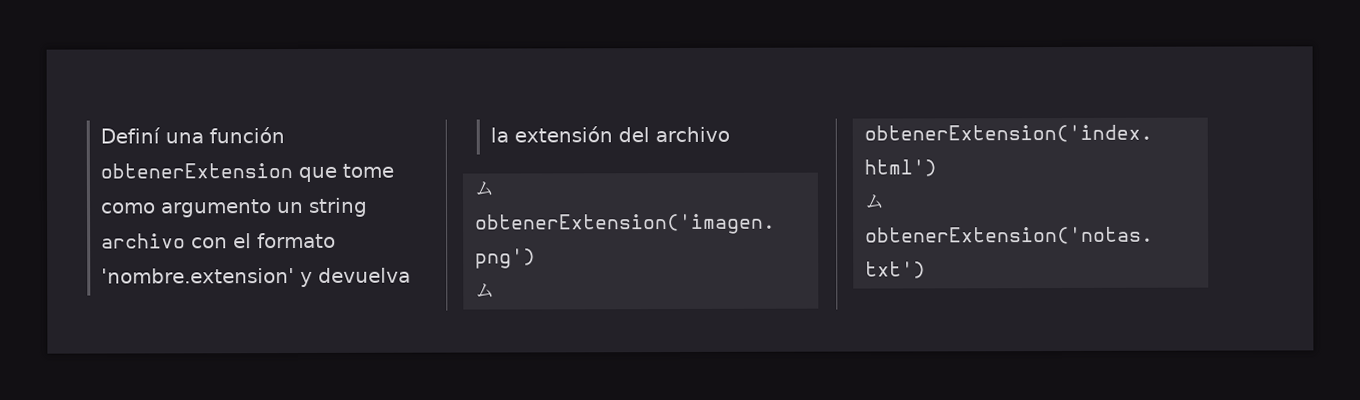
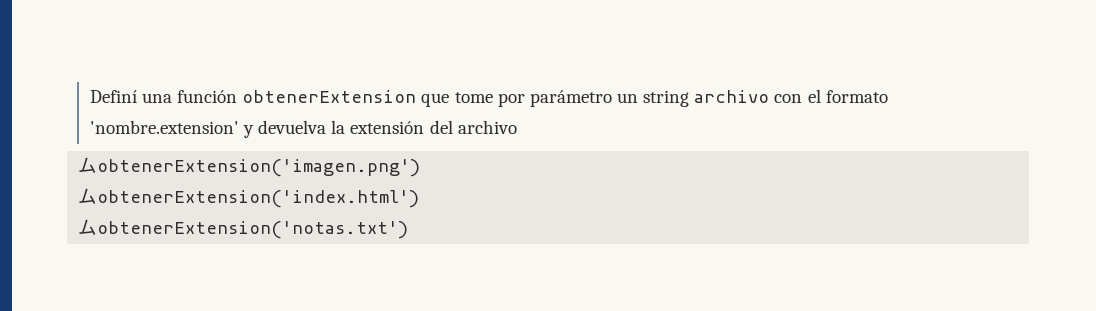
- Definí una función obtenerExtension que tome como argumento un string archivo con el formato 'nombre.extension' y devuelva la extensión del archivo
+ Definí una función obtenerExtension que tome por parámetro un string archivo con el formato 'nombre.extension' y devuelva la extensión del archivo

